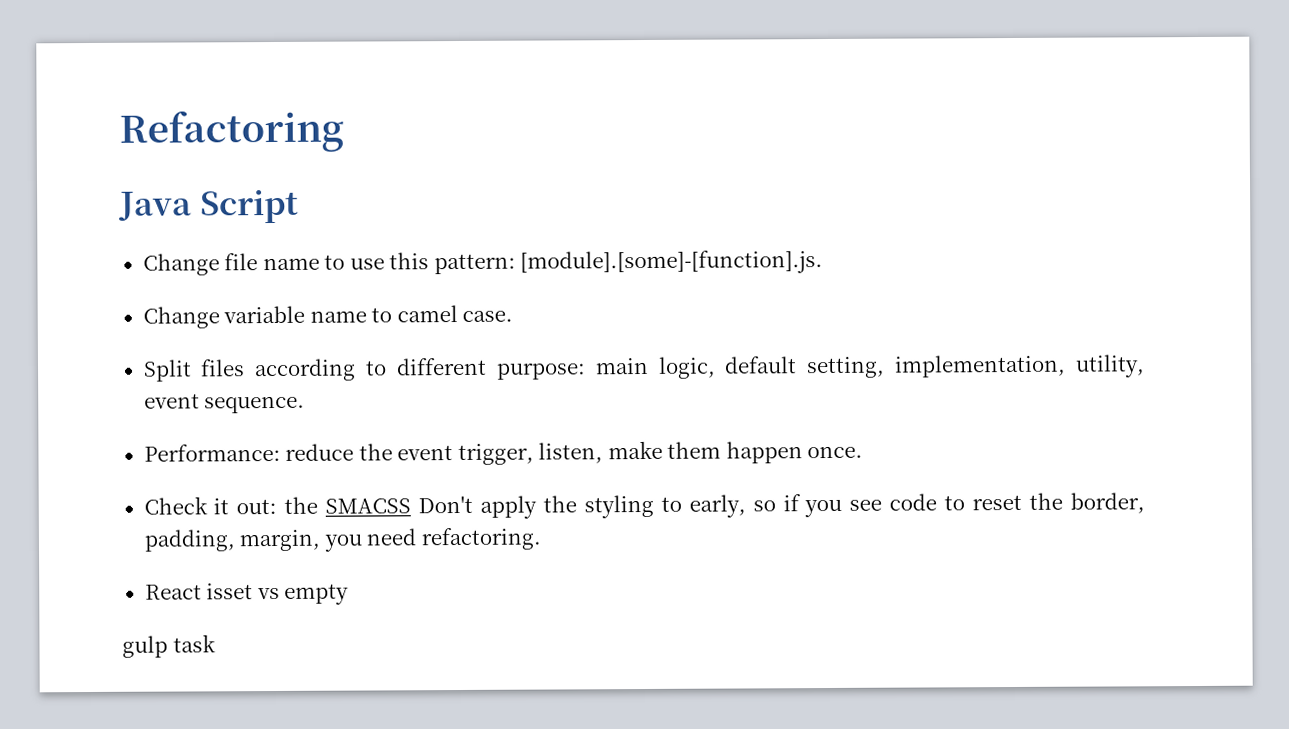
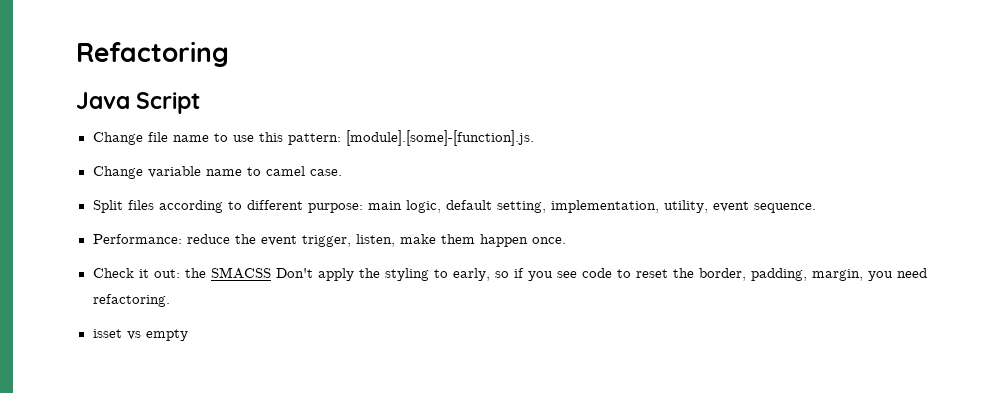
- React isset vs empty
+ isset vs empty
- gulp task

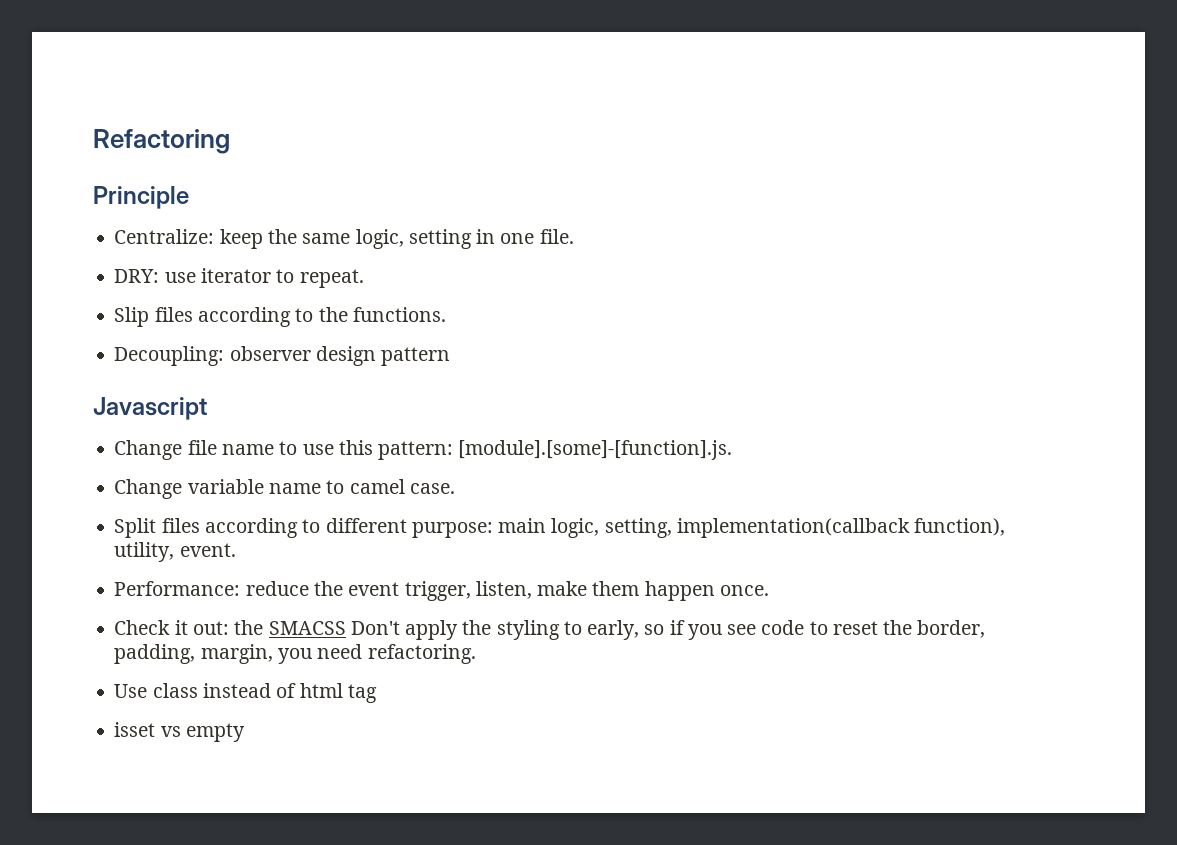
- Java Script
+ Principle
+ Centralize: keep the same logic, setting in one file.
+ DRY: use iterator to repeat.
+ Slip files according to the functions.
+ Decoupling: observer design pattern
+ Javascript
- Split files according to different purpose: main logic, default setting, implementation, utility, event sequence.
+ Split files according to different purpose: main logic, setting, implementation(callback function), utility, event.
+ Use class instead of html tag

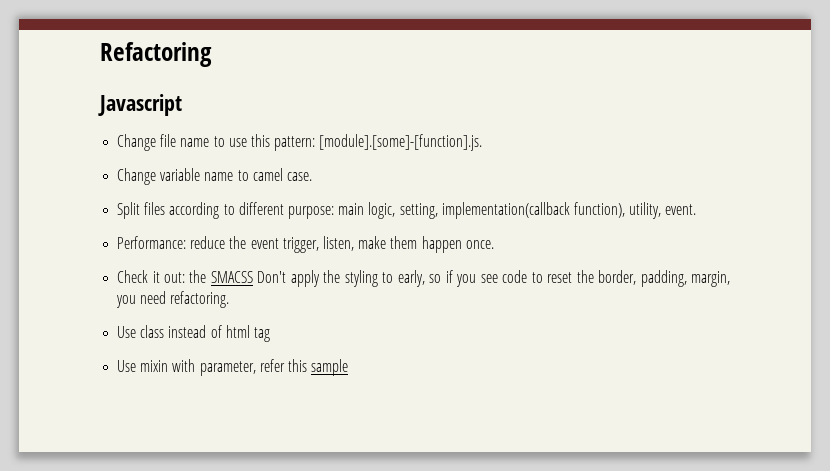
- Principle
- Centralize: keep the same logic, setting in one file.
- DRY: use iterator to repeat.
- Slip files according to the functions.
- Decoupling: observer design pattern
- isset vs empty
+ Use mixin with parameter, refer this sample

